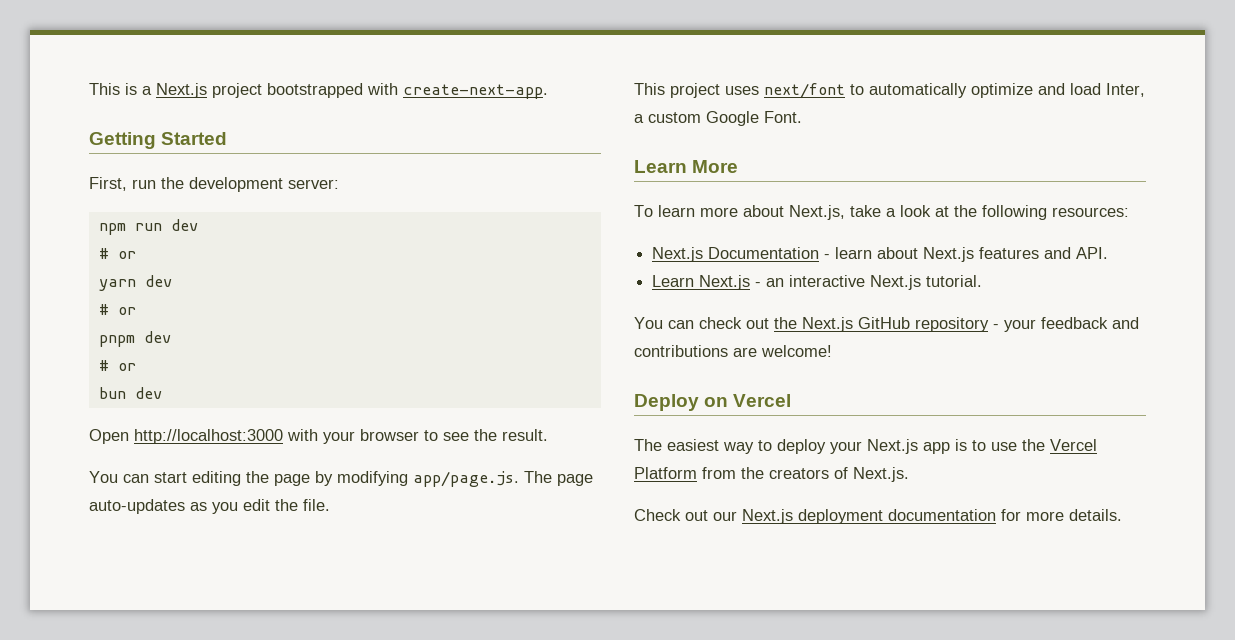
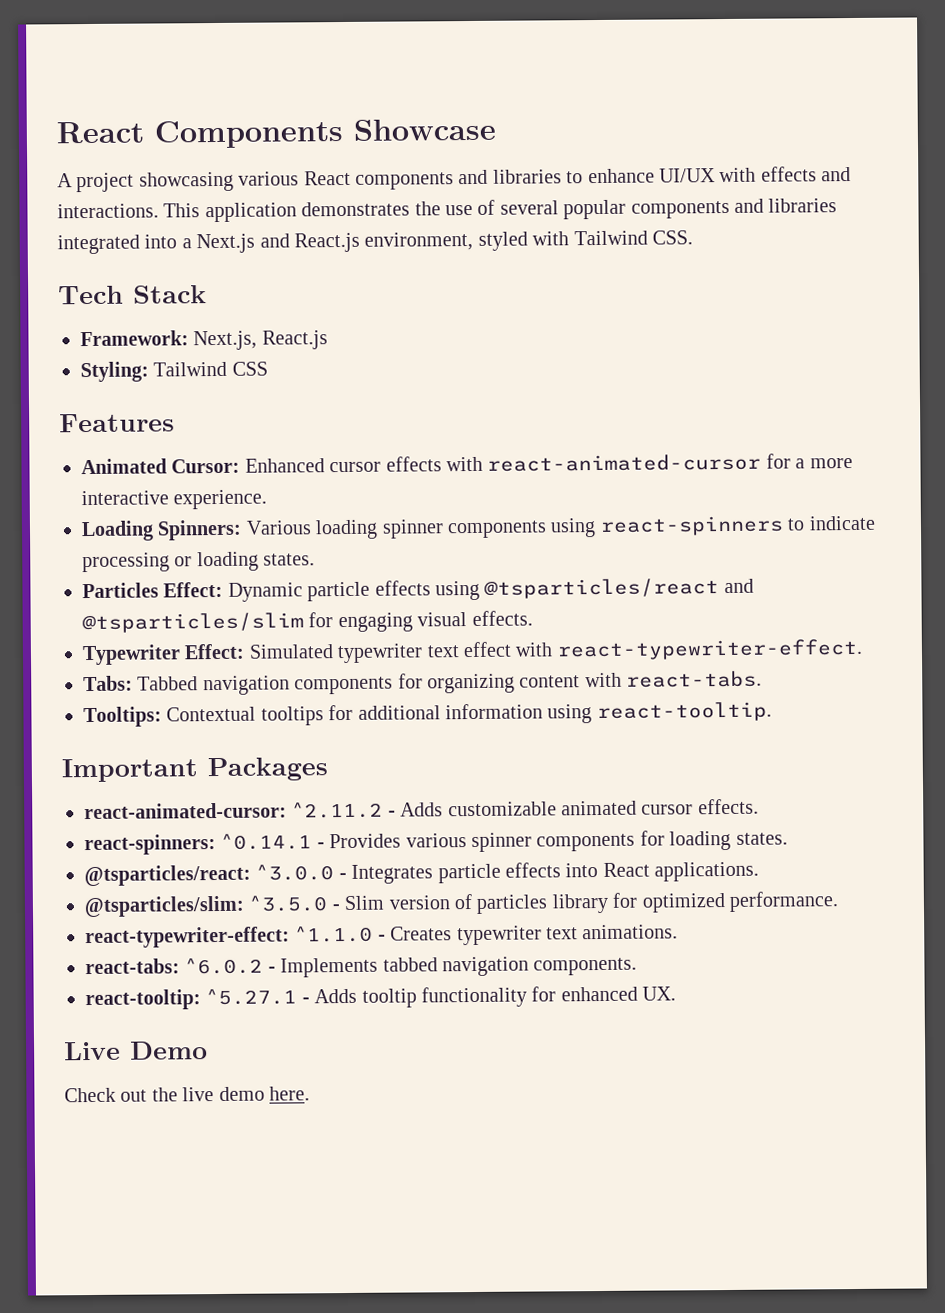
- This is a Next.js project bootstrapped with create-next-app.
- Getting Started
- First, run the development server:
- npm run dev
- # or
- yarn dev
- # or
- pnpm dev
- # or
- bun dev
- Open http://localhost:3000 with your browser to see the result.
- You can start editing the page by modifying app/page.js. The page auto-updates as you edit the file.
- This project uses next/font to automatically optimize and load Inter, a custom Google Font.
- Learn More
- To learn more about Next.js, take a look at the following resources:
- Next.js Documentation - learn about Next.js features and API.
- Learn Next.js - an interactive Next.js tutorial.
- You can check out the Next.js GitHub repository - your feedback and contributions are welcome!
- Deploy on Vercel
- The easiest way to deploy your Next.js app is to use the Vercel Platform from the creators of Next.js.
- Check out our Next.js deployment documentation for more details.
+ React Components Showcase
+ A project showcasing various React components and libraries to enhance UI/UX with effects and interactions. This application demonstrates the use of several popular components and libraries integrated into a Next.js and React.js environment, styled with Tailwind CSS.
+ Tech Stack
+ Framework: Next.js, React.js
+ Styling: Tailwind CSS
+ Features
+ Animated Cursor: Enhanced cursor effects with react-animated-cursor for a more interactive experience.
+ Loading Spinners: Various loading spinner components using react-spinners to indicate processing or loading states.
+ Particles Effect: Dynamic particle effects using @tsparticles/react and @tsparticles/slim for engaging visual effects.
+ Typewriter Effect: Simulated typewriter text effect with react-typewriter-effect.
+ Tabs: Tabbed navigation components for organizing content with react-tabs.
+ Tooltips: Contextual tooltips for additional information using react-tooltip.
+ Important Packages
+ react-animated-cursor: ^2.11.2 - Adds customizable animated cursor effects.
+ react-spinners: ^0.14.1 - Provides various spinner components for loading states.
+ @tsparticles/react: ^3.0.0 - Integrates particle effects into React applications.
+ @tsparticles/slim: ^3.5.0 - Slim version of particles library for optimized performance.
+ react-typewriter-effect: ^1.1.0 - Creates typewriter text animations.
+ react-tabs: ^6.0.2 - Implements tabbed navigation components.
+ react-tooltip: ^5.27.1 - Adds tooltip functionality for enhanced UX.
+ Live Demo
+ Check out the live demo here.

